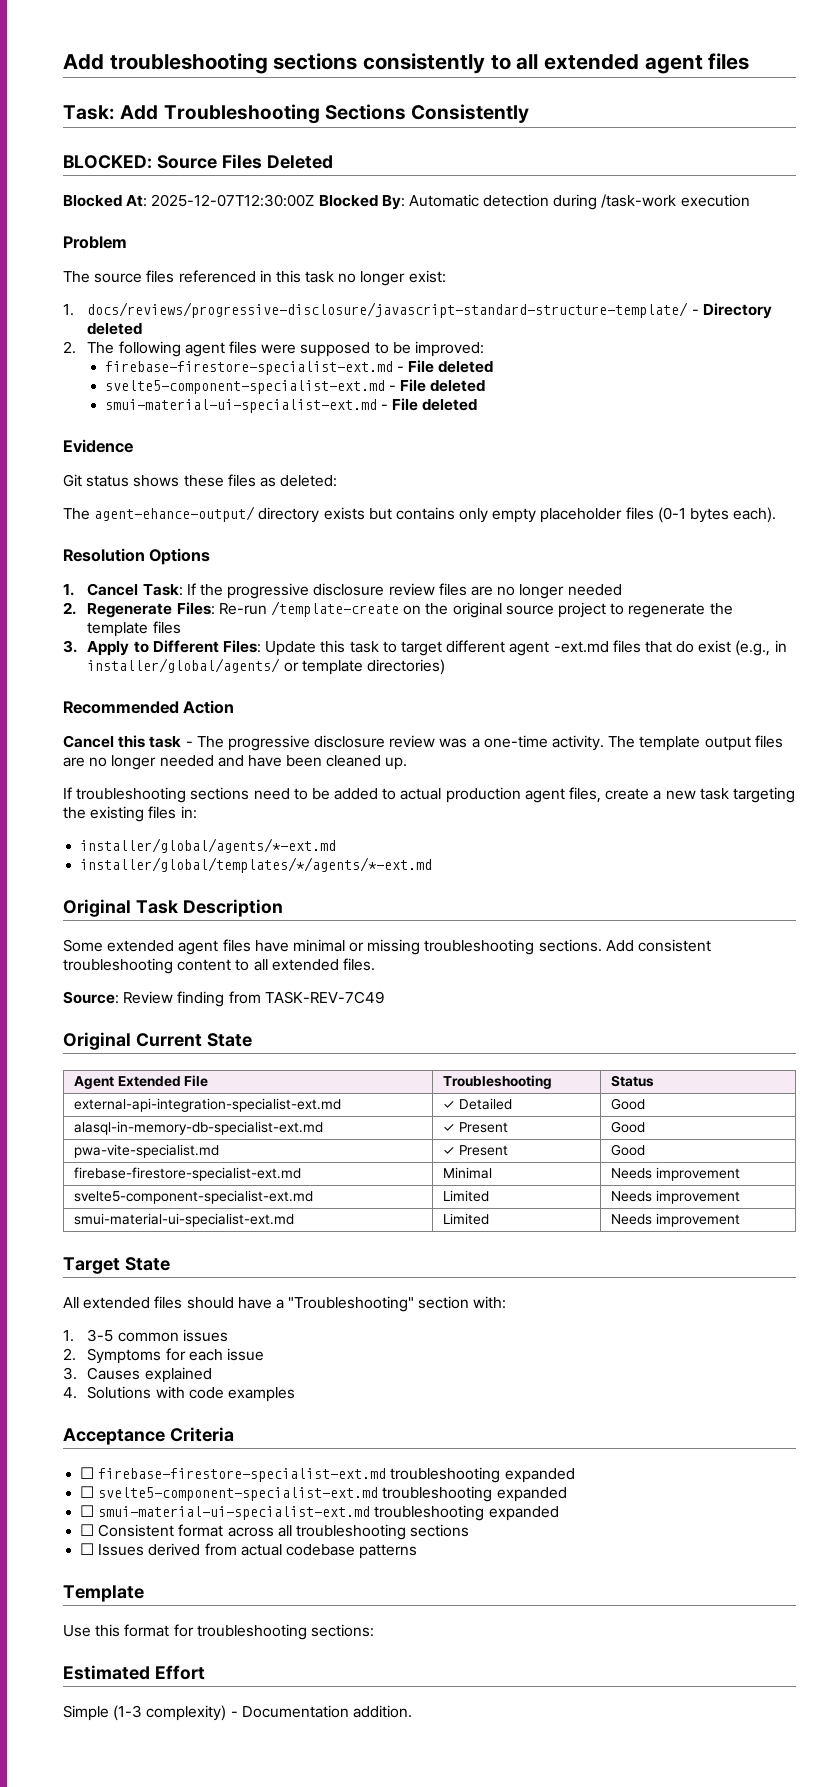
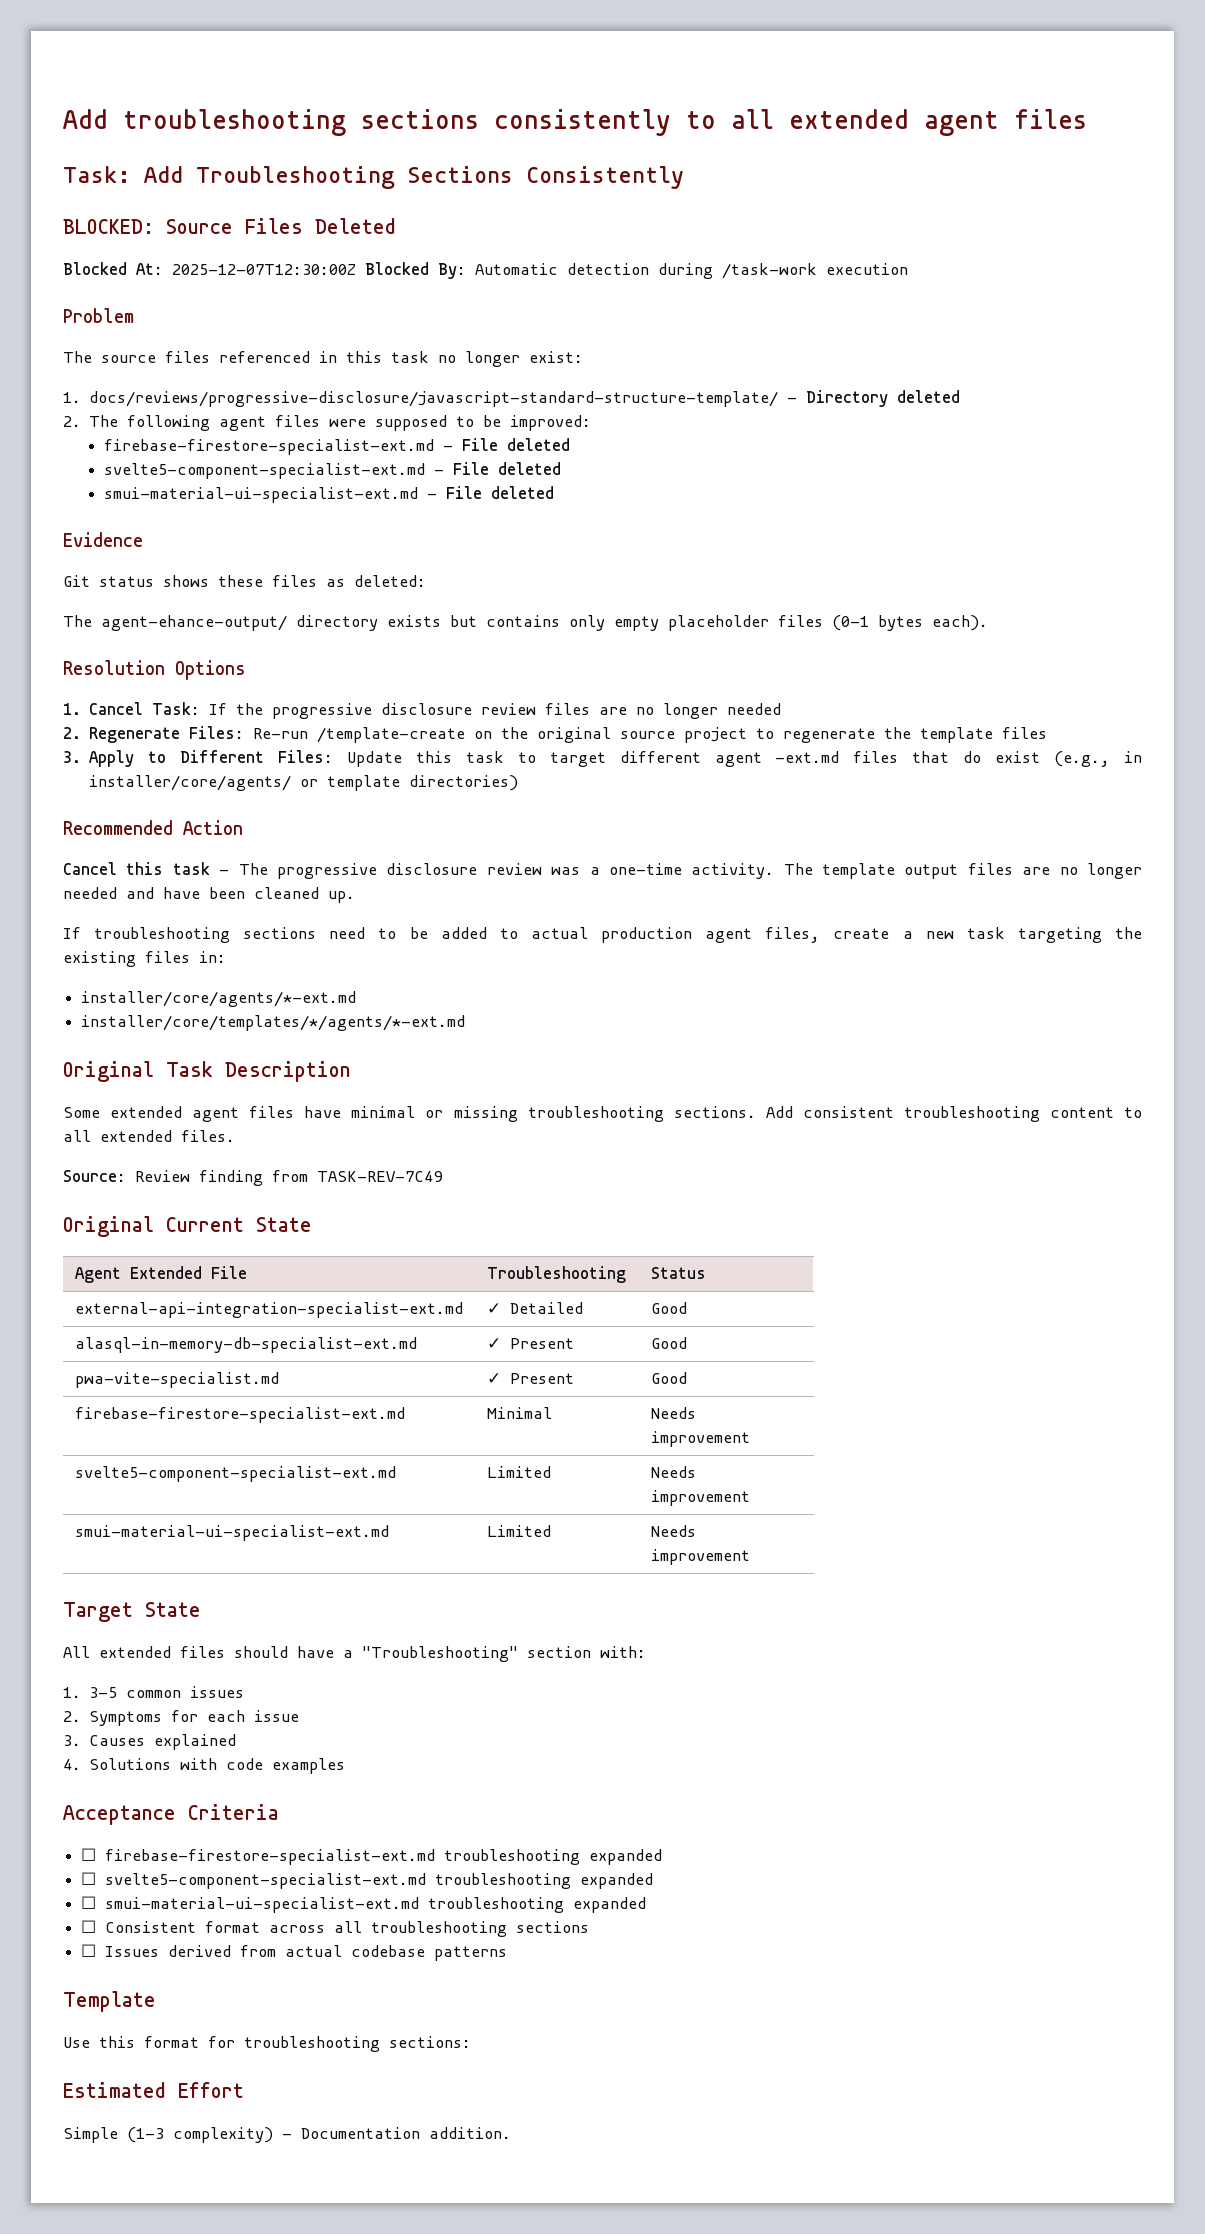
- 3. Apply to Different Files: Update this task to target different agent -ext.md files that do exist (e.g., in installer/global/agents/ or template directories)
+ 3. Apply to Different Files: Update this task to target different agent -ext.md files that do exist (e.g., in installer/core/agents/ or template directories)
- installer/global/agents/*-ext.md
- installer/global/templates/*/agents/*-ext.md
+ installer/core/agents/*-ext.md
+ installer/core/templates/*/agents/*-ext.md

